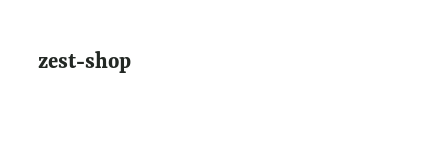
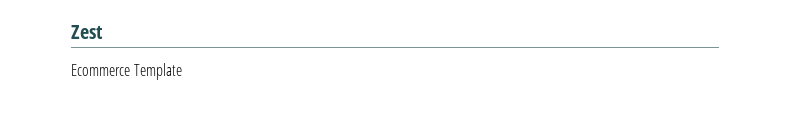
- zest-shop
+ Zest
+ Ecommerce Template

